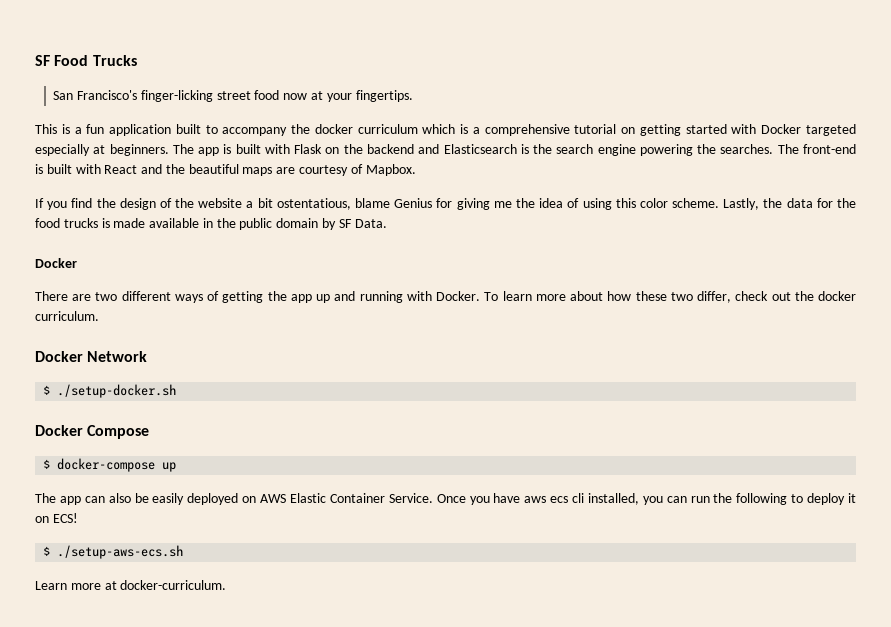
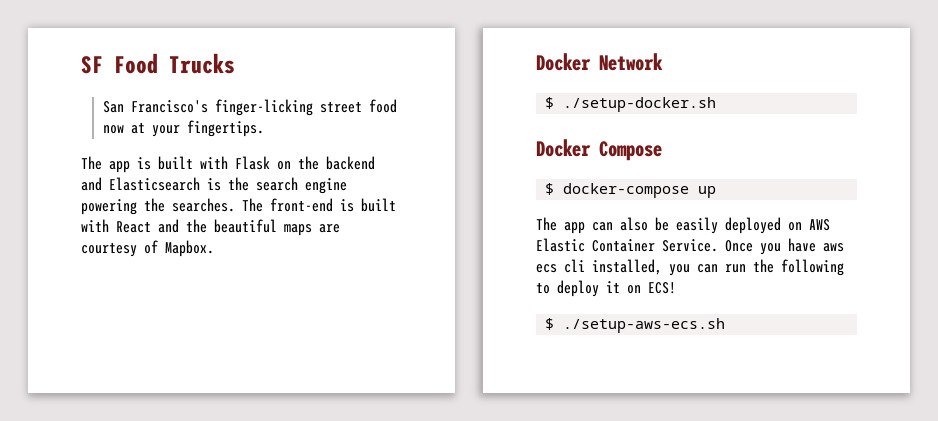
- This is a fun application built to accompany the docker curriculum which is a comprehensive tutorial on getting started with Docker targeted especially at beginners.
- If you find the design of the website a bit ostentatious, blame Genius for giving me the idea of using this color scheme. Lastly, the data for the food trucks is made available in the public domain by SF Data.
- Docker
- There are two different ways of getting the app up and running with Docker. To learn more about how these two differ, check out the docker curriculum.
- Learn more at docker-curriculum.

